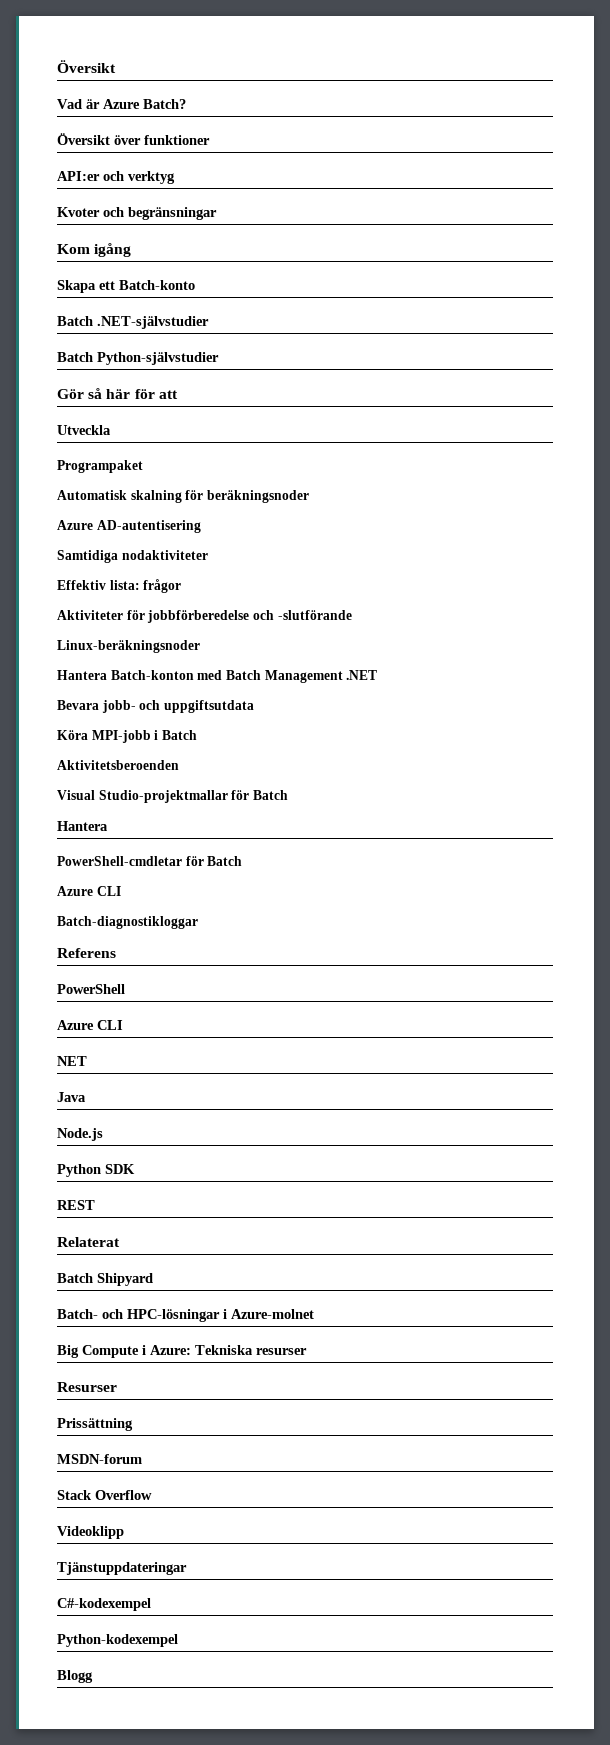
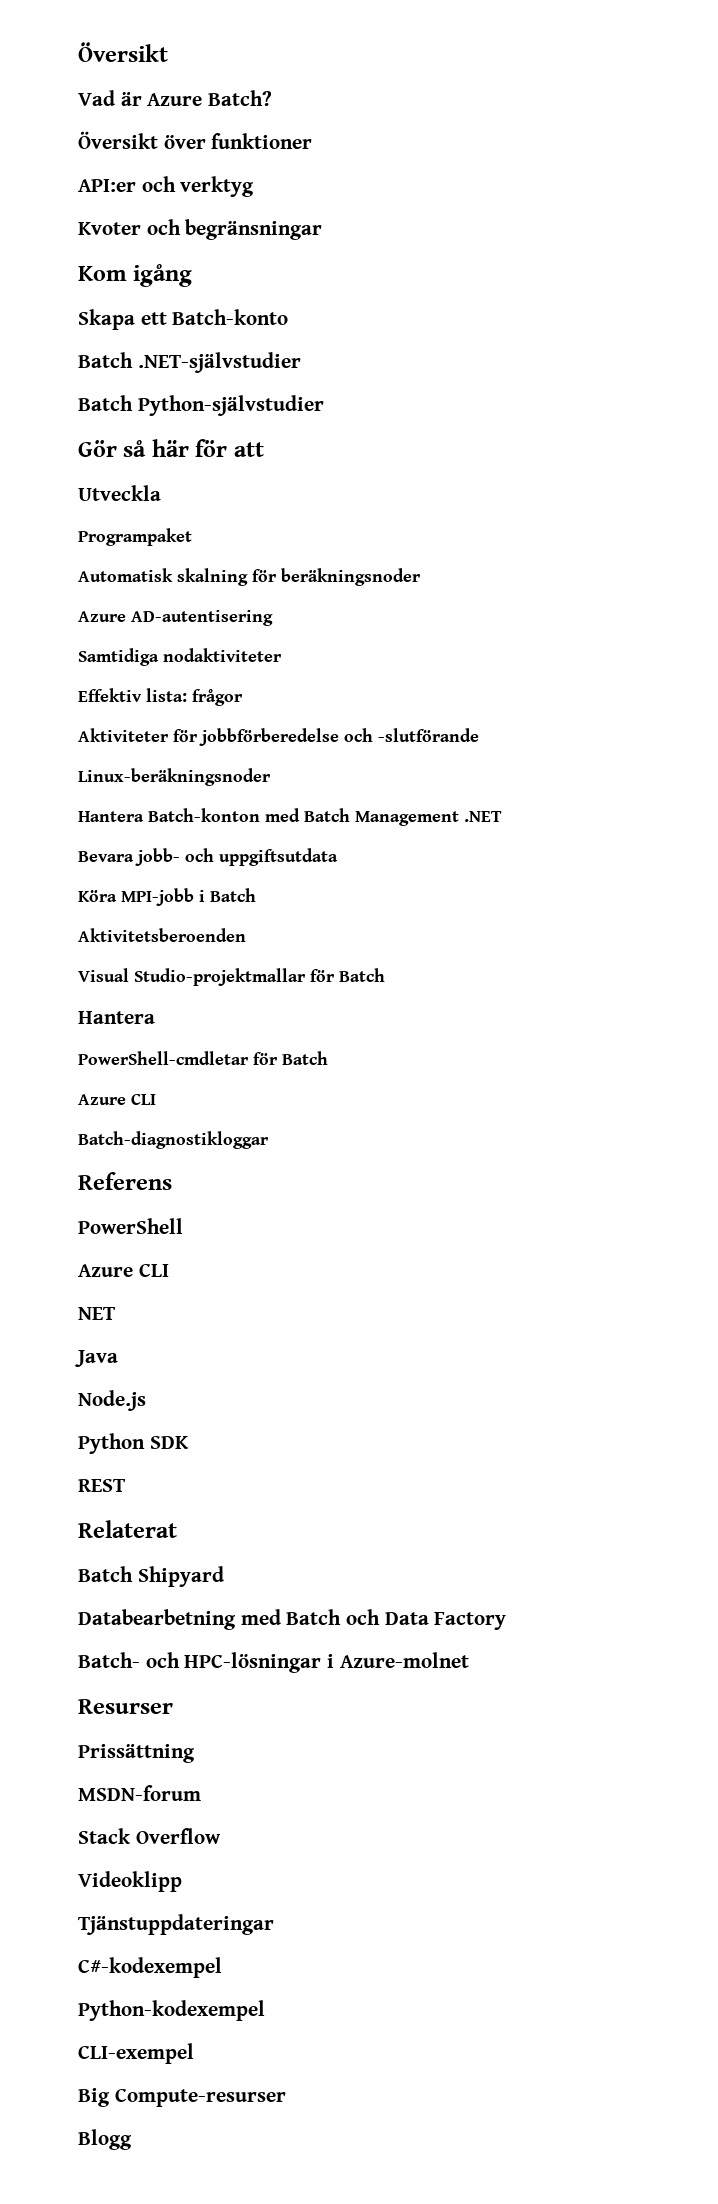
+ Databearbetning med Batch och Data Factory
- Big Compute i Azure: Tekniska resurser
+ CLI-exempel
+ Big Compute-resurser

